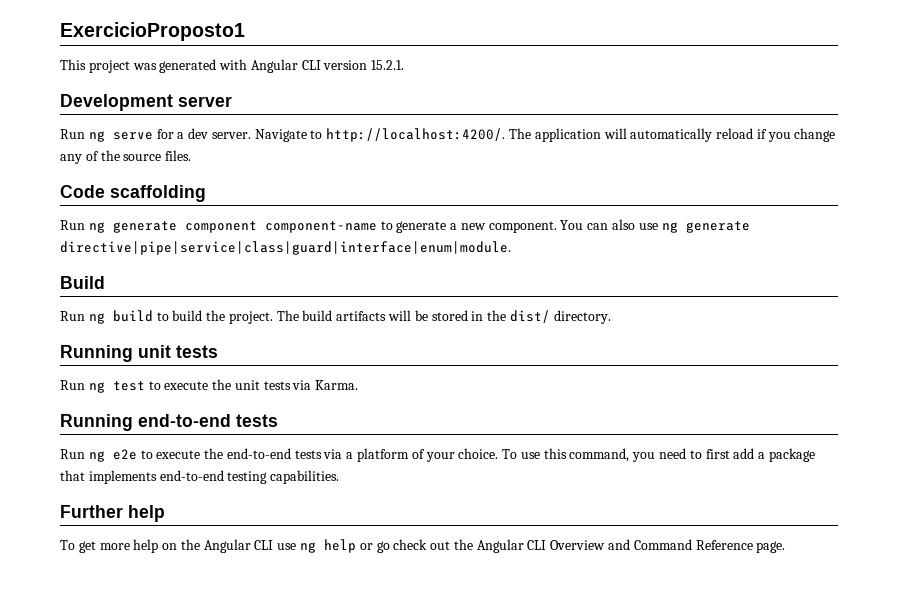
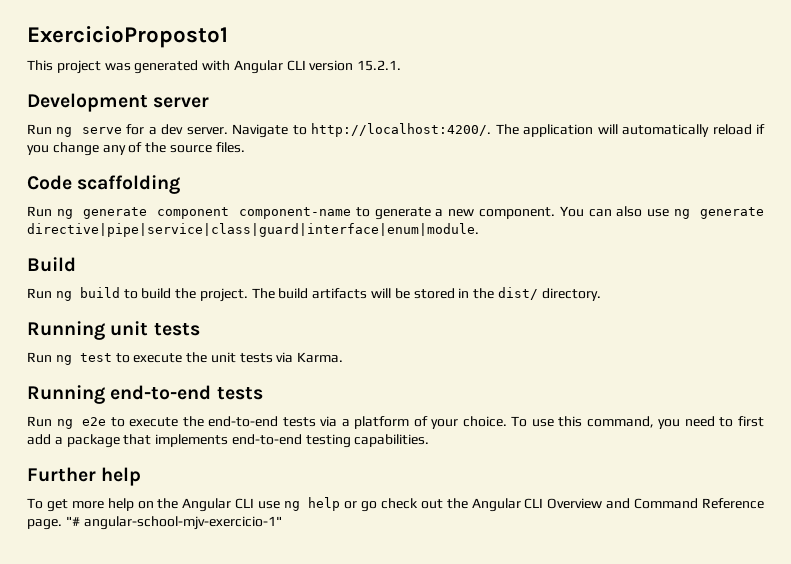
+ "# angular-school-mjv-exercicio-1"

